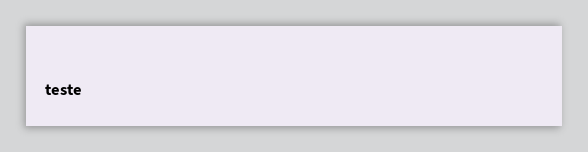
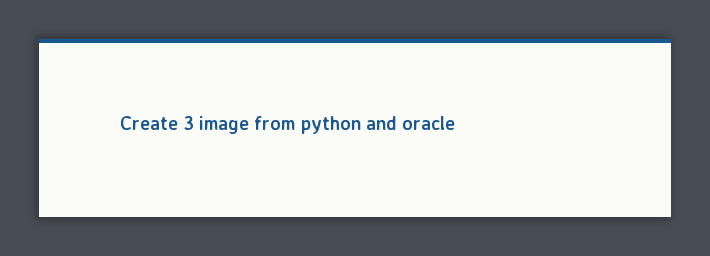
- teste
+ Create 3 image from python and oracle

